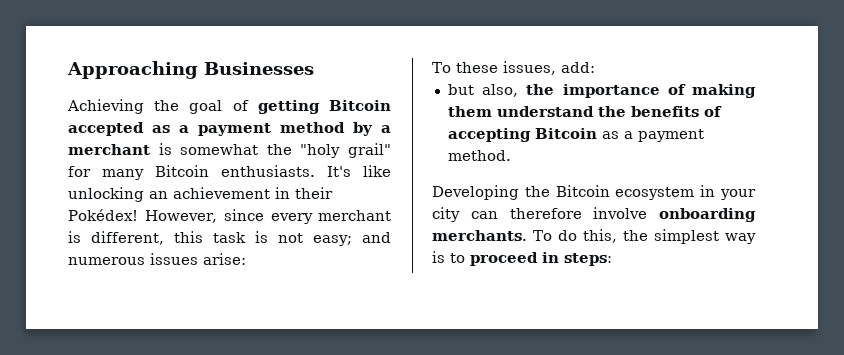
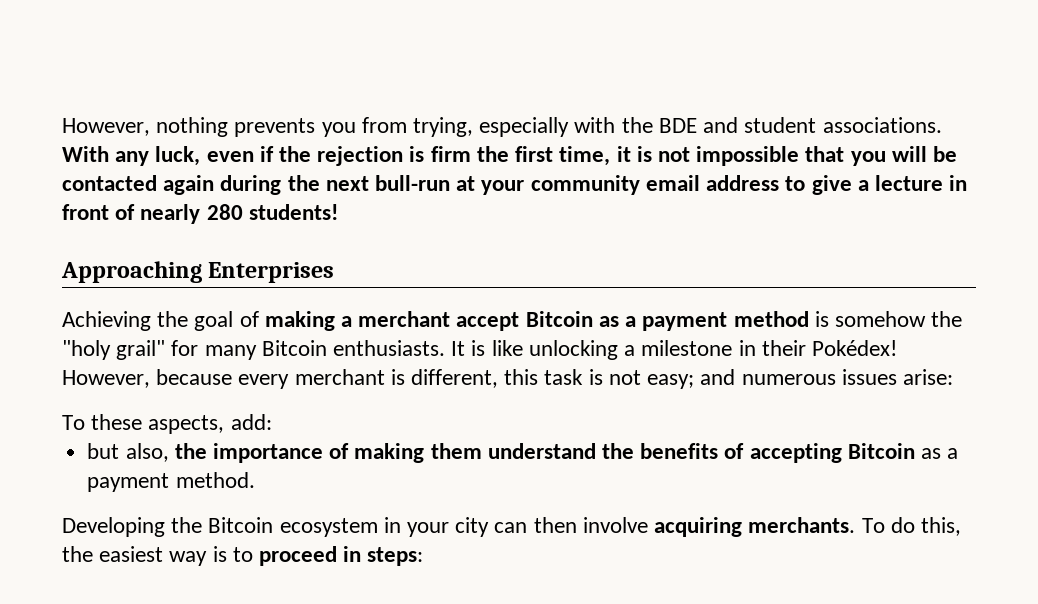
- Approaching Businesses
- Achieving the goal of getting Bitcoin accepted as a payment method by a merchant is somewhat the "holy grail" for many Bitcoin enthusiasts.
+ However, nothing prevents you from trying, especially with the BDE and student associations. With any luck, even if the rejection is firm the first time, it is not impossible that you will be contacted again during the next bull-run at your community email address to give a lecture in front of nearly 280 students!
+ Approaching Enterprises
+ Achieving the goal of making a merchant accept Bitcoin as a payment method is somehow the "holy grail" for many Bitcoin enthusiasts.
- It's like unlocking an achievement in their Pokédex!
+ It is like unlocking a milestone in their Pokédex!
- However, since every merchant is different, this task is not easy; and numerous issues arise:
+ However, because every merchant is different, this task is not easy; and numerous issues arise:
- To these issues, add:
+ To these aspects, add:
- Developing the Bitcoin ecosystem in your city can therefore involve onboarding merchants.
+ Developing the Bitcoin ecosystem in your city can then involve acquiring merchants.
- To do this, the simplest way is to proceed in steps:
+ To do this, the easiest way is to proceed in steps:

